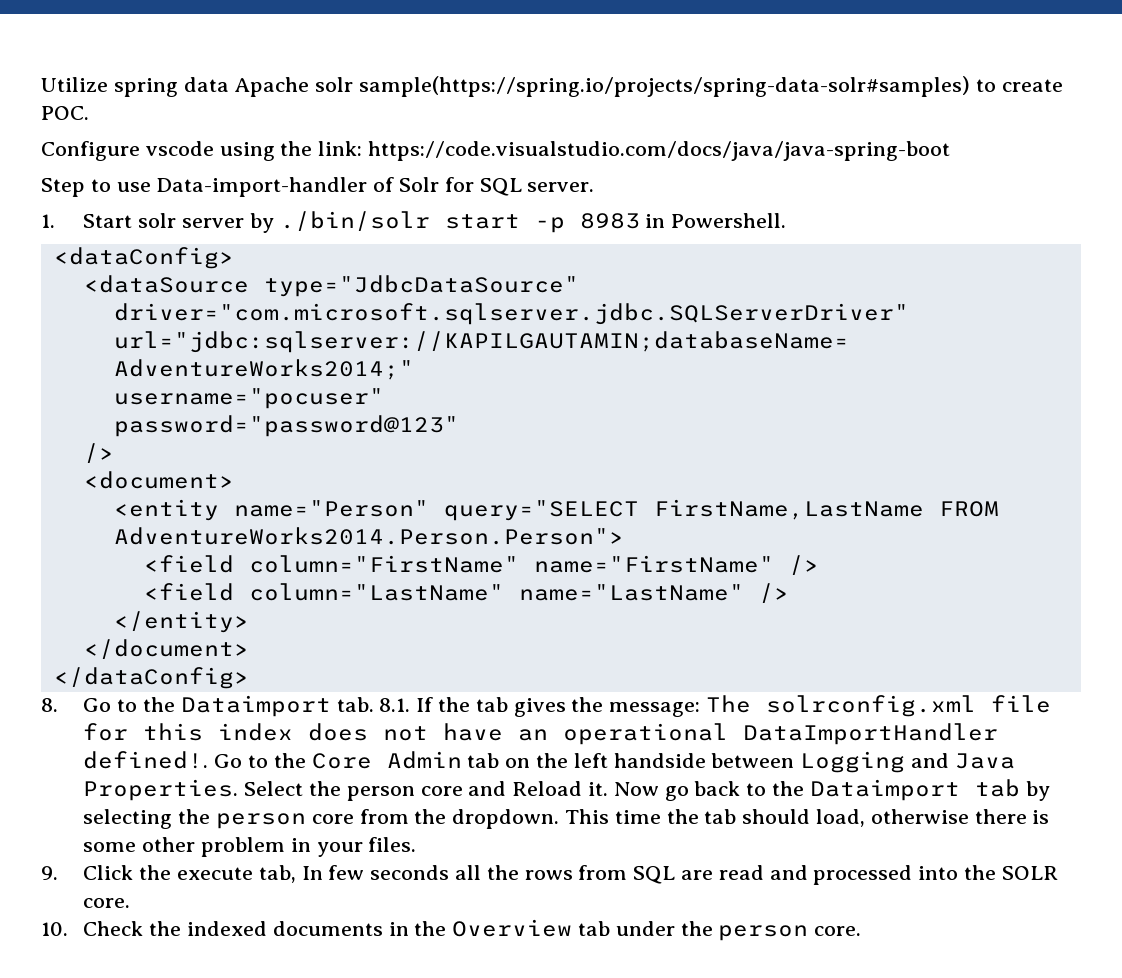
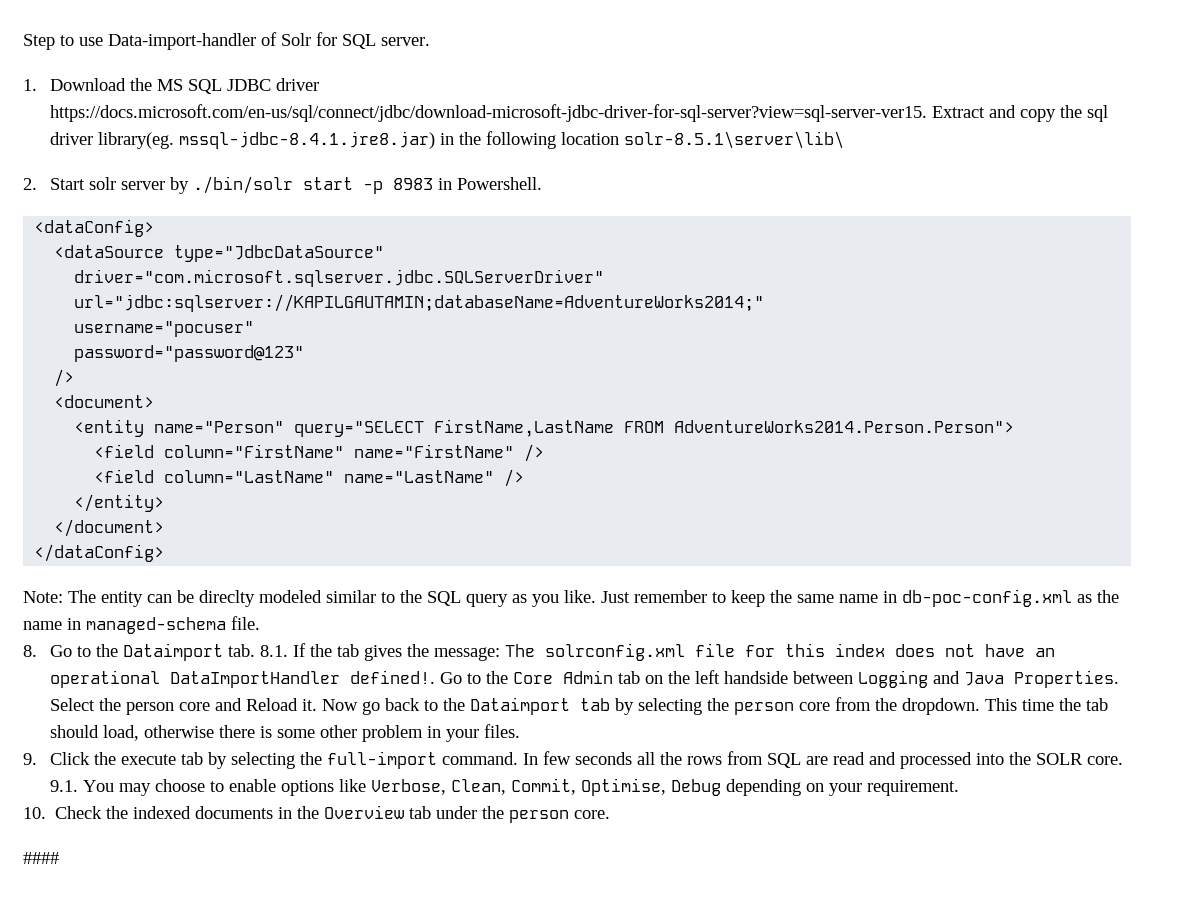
- Utilize spring data Apache solr sample(https://spring.io/projects/spring-data-solr#samples) to create POC.
- Configure vscode using the link: https://code.visualstudio.com/docs/java/java-spring-boot
- 1. Start solr server by ./bin/solr start -p 8983 in Powershell.
+ 1. Download the MS SQL JDBC driver https://docs.microsoft.com/en-us/sql/connect/jdbc/download-microsoft-jdbc-driver-for-sql-server?view=sql-server-ver15. Extract and copy the sql driver library(eg. mssql-jdbc-8.4.1.jre8.jar) in the following location solr-8.5.1\server\lib\
+ 2. Start solr server by ./bin/solr start -p 8983 in Powershell.
+ Note: The entity can be direclty modeled similar to the SQL query as you like. Just remember to keep the same name in db-poc-config.xml as the name in managed-schema file.
- 9. Click the execute tab, In few seconds all the rows from SQL are read and processed into the SOLR core.
+ 9. Click the execute tab by selecting the full-import command. In few seconds all the rows from SQL are read and processed into the SOLR core. 9.1. You may choose to enable options like Verbose, Clean, Commit, Optimise, Debug depending on your requirement.
+ ####

